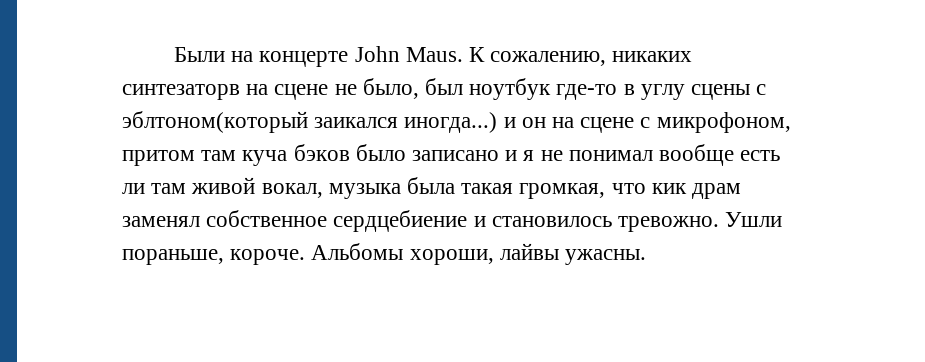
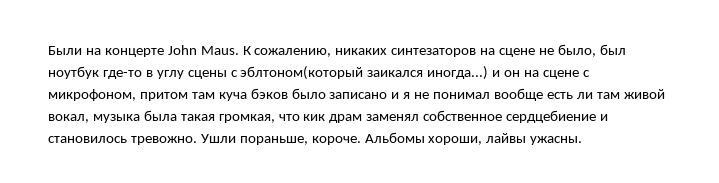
- К сожалению, никаких синтезаторв на сцене не было, был ноутбук где-то в углу сцены с эблтоном(который заикался иногда...) и он на сцене с микрофоном, притом там куча бэков было записано и я не понимал вообще есть ли там живой вокал, музыка была такая громкая, что кик драм заменял собственное сердцебиение и становилось тревожно.
+ К сожалению, никаких синтезаторов на сцене не было, был ноутбук где-то в углу сцены с эблтоном(который заикался иногда...) и он на сцене с микрофоном, притом там куча бэков было записано и я не понимал вообще есть ли там живой вокал, музыка была такая громкая, что кик драм заменял собственное сердцебиение и становилось тревожно.

